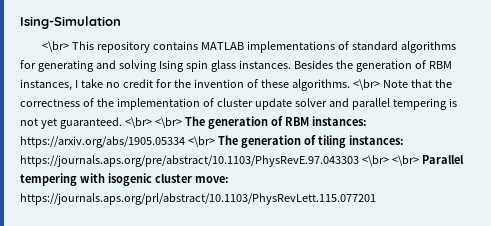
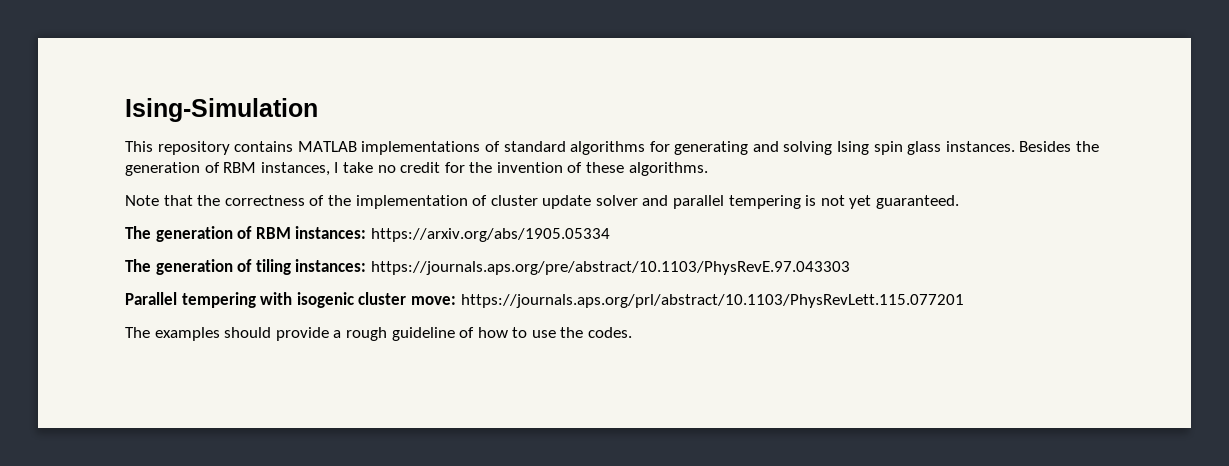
- <\br> This repository contains MATLAB implementations of standard algorithms for generating and solving Ising spin glass instances.
+ This repository contains MATLAB implementations of standard algorithms for generating and solving Ising spin glass instances.
- Besides the generation of RBM instances, I take no credit for the invention of these algorithms. <\br> Note that the correctness of the implementation of cluster update solver and parallel tempering is not yet guaranteed. <\br> <\br> The generation of RBM instances: https://arxiv.org/abs/1905.05334 <\br> The generation of tiling instances: https://journals.aps.org/pre/abstract/10.1103/PhysRevE.97.043303 <\br> <\br> Parallel tempering with isogenic cluster move: https://journals.aps.org/prl/abstract/10.1103/PhysRevLett.115.077201
+ Besides the generation of RBM instances, I take no credit for the invention of these algorithms.
+ Note that the correctness of the implementation of cluster update solver and parallel tempering is not yet guaranteed.
+ The generation of RBM instances: https://arxiv.org/abs/1905.05334
+ The generation of tiling instances: https://journals.aps.org/pre/abstract/10.1103/PhysRevE.97.043303
+ Parallel tempering with isogenic cluster move: https://journals.aps.org/prl/abstract/10.1103/PhysRevLett.115.077201
+ The examples should provide a rough guideline of how to use the codes.

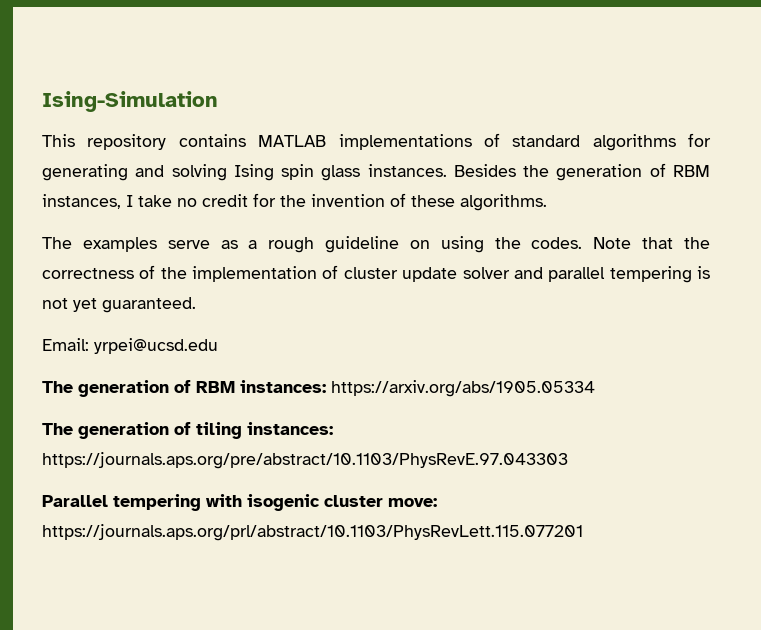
+ The examples serve as a rough guideline on using the codes.
+ Email: yrpei@ucsd.edu
- The examples should provide a rough guideline of how to use the codes.

